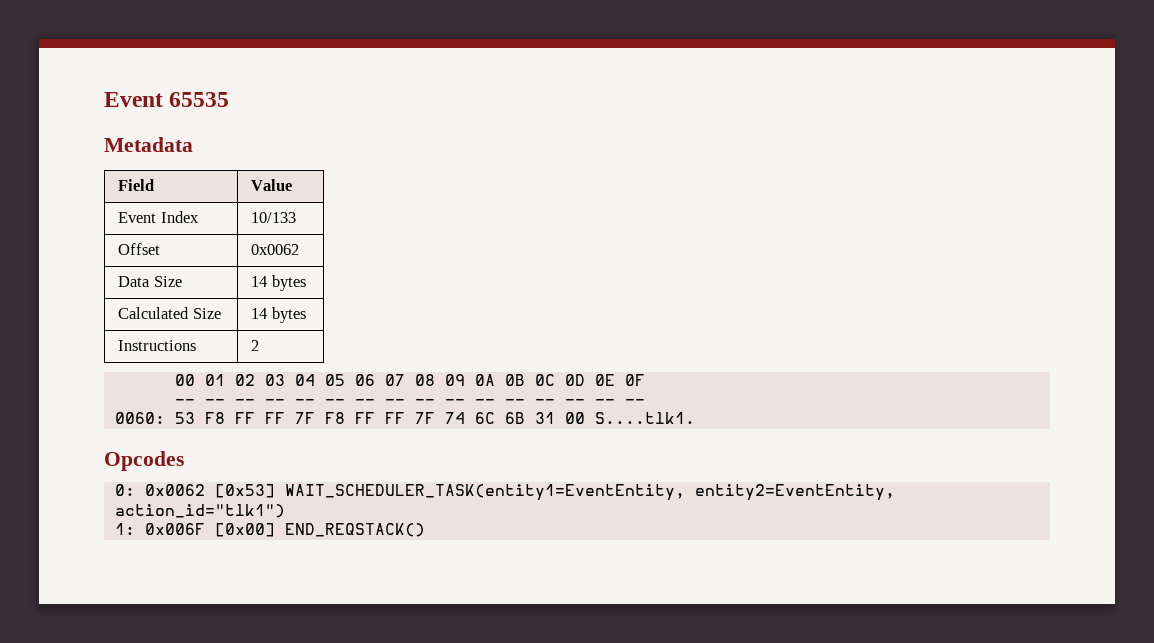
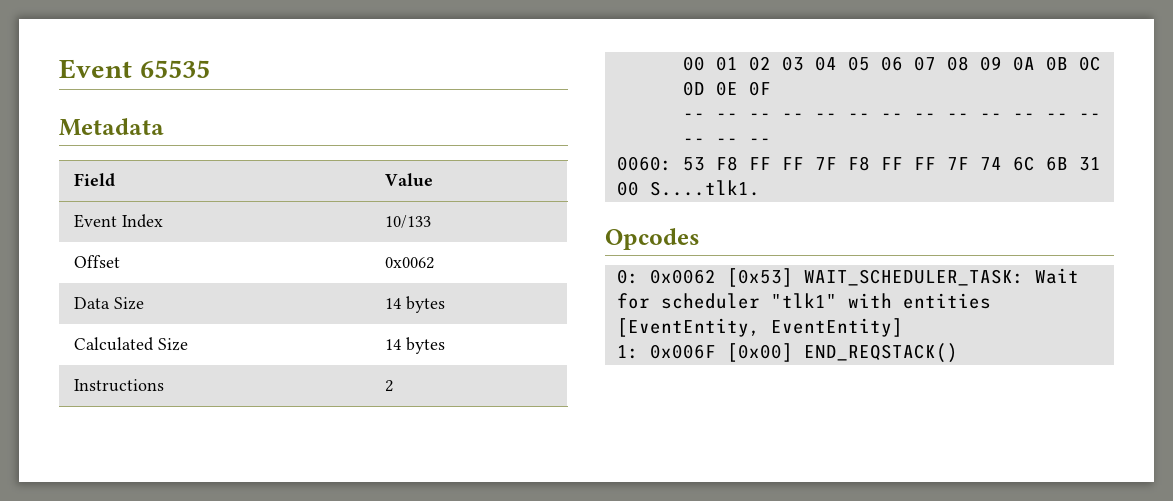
- 0: 0x0062 [0x53] WAIT_SCHEDULER_TASK(entity1=EventEntity, entity2=EventEntity, action_id="tlk1")
+ 0: 0x0062 [0x53] WAIT_SCHEDULER_TASK: Wait for scheduler "tlk1" with entities [EventEntity, EventEntity]

